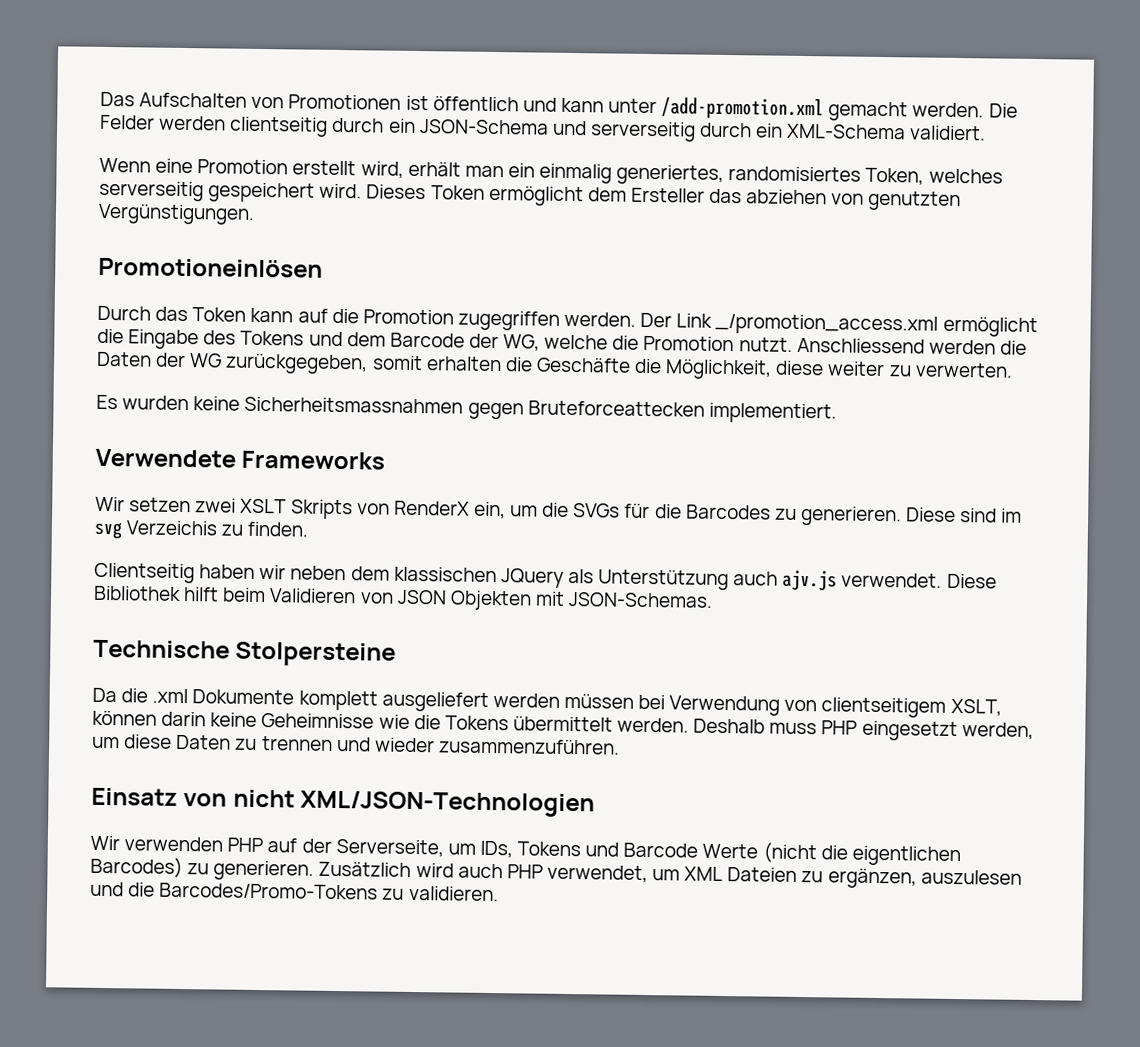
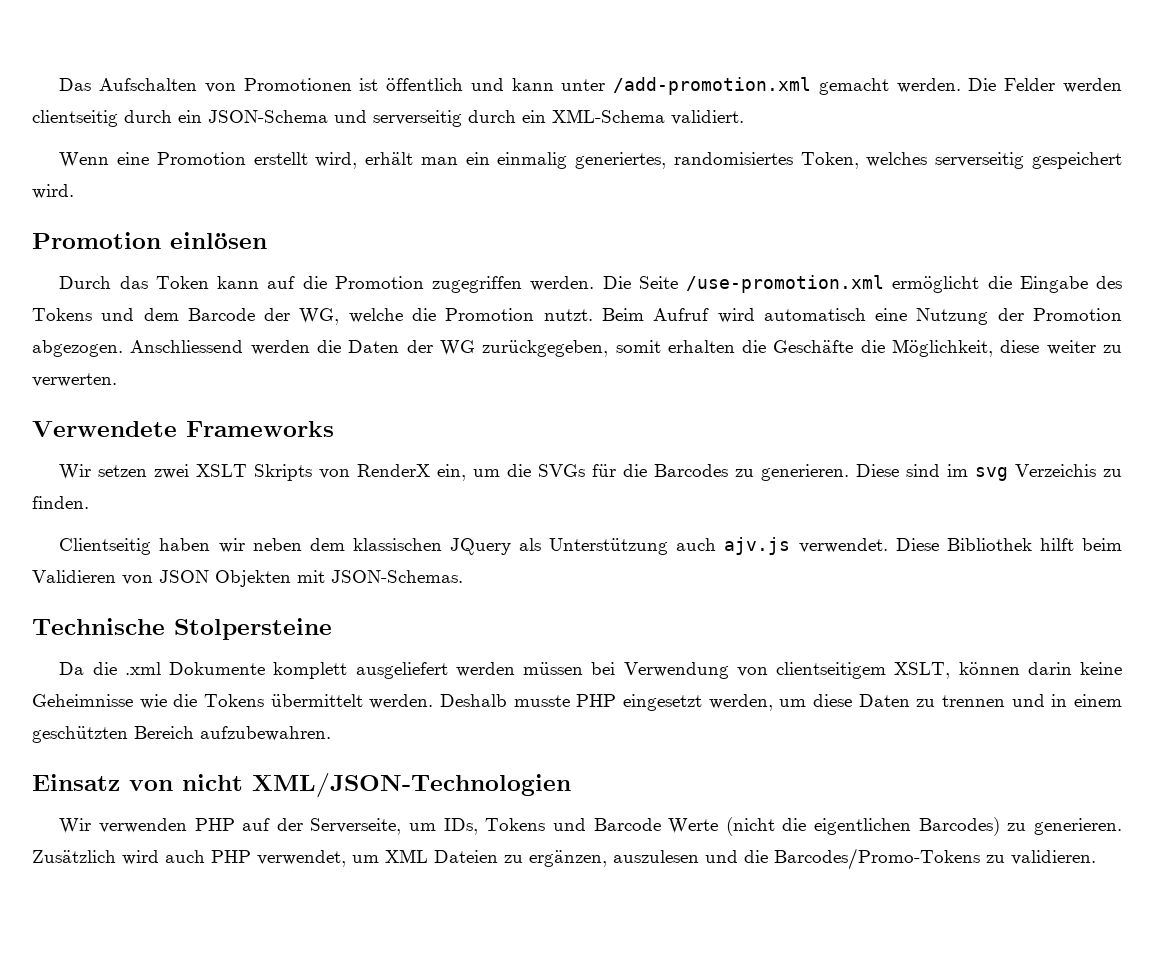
- Wenn eine Promotion erstellt wird, erhält man ein einmalig generiertes, randomisiertes Token, welches serverseitig gespeichert wird. Dieses Token ermöglicht dem Ersteller das abziehen von genutzten Vergünstigungen.
- Promotioneinlösen
+ Wenn eine Promotion erstellt wird, erhält man ein einmalig generiertes, randomisiertes Token, welches serverseitig gespeichert wird.
+ Promotion einlösen
- Der Link _/promotion_access.xml ermöglicht die Eingabe des Tokens und dem Barcode der WG, welche die Promotion nutzt.
+ Die Seite /use-promotion.xml ermöglicht die Eingabe des Tokens und dem Barcode der WG, welche die Promotion nutzt.
+ Beim Aufruf wird automatisch eine Nutzung der Promotion abgezogen.
- Es wurden keine Sicherheitsmassnahmen gegen Bruteforceattecken implementiert.
- Deshalb muss PHP eingesetzt werden, um diese Daten zu trennen und wieder zusammenzuführen.
+ Deshalb musste PHP eingesetzt werden, um diese Daten zu trennen und in einem geschützten Bereich aufzubewahren.

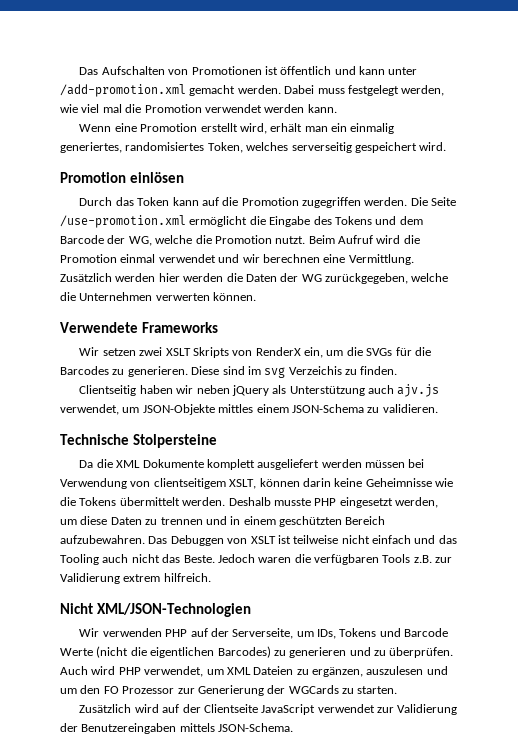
- Die Felder werden clientseitig durch ein JSON-Schema und serverseitig durch ein XML-Schema validiert.
+ Dabei muss festgelegt werden, wie viel mal die Promotion verwendet werden kann.
- Beim Aufruf wird automatisch eine Nutzung der Promotion abgezogen. Anschliessend werden die Daten der WG zurückgegeben, somit erhalten die Geschäfte die Möglichkeit, diese weiter zu verwerten.
+ Beim Aufruf wird die Promotion einmal verwendet und wir berechnen eine Vermittlung. Zusätzlich werden hier werden die Daten der WG zurückgegeben, welche die Unternehmen verwerten können.
- Clientseitig haben wir neben dem klassischen JQuery als Unterstützung auch ajv.js verwendet. Diese Bibliothek hilft beim Validieren von JSON Objekten mit JSON-Schemas.
+ Clientseitig haben wir neben jQuery als Unterstützung auch ajv.js verwendet, um JSON-Objekte mittles einem JSON-Schema zu validieren.
- Da die .xml Dokumente komplett ausgeliefert werden müssen bei Verwendung von clientseitigem XSLT, können darin keine Geheimnisse wie die Tokens übermittelt werden.
+ Da die XML Dokumente komplett ausgeliefert werden müssen bei Verwendung von clientseitigem XSLT, können darin keine Geheimnisse wie die Tokens übermittelt werden.
- Deshalb musste PHP eingesetzt werden, um diese Daten zu trennen und in einem geschützten Bereich aufzubewahren.
- Einsatz von nicht XML/JSON-Technologien
+ Deshalb musste PHP eingesetzt werden, um diese Daten zu trennen und in einem geschützten Bereich aufzubewahren. Das Debuggen von XSLT ist teilweise nicht einfach und das Tooling auch nicht das Beste. Jedoch waren die verfügbaren Tools z.B. zur Validierung extrem hilfreich.
+ Nicht XML/JSON-Technologien
- Wir verwenden PHP auf der Serverseite, um IDs, Tokens und Barcode Werte (nicht die eigentlichen Barcodes) zu generieren. Zusätzlich wird auch PHP verwendet, um XML Dateien zu ergänzen, auszulesen und die Barcodes/Promo-Tokens zu validieren.
+ Wir verwenden PHP auf der Serverseite, um IDs, Tokens und Barcode Werte (nicht die eigentlichen Barcodes) zu generieren und zu überprüfen. Auch wird PHP verwendet, um XML Dateien zu ergänzen, auszulesen und um den FO Prozessor zur Generierung der WGCards zu starten.
+ Zusätzlich wird auf der Clientseite JavaScript verwendet zur Validierung der Benutzereingaben mittels JSON-Schema.

